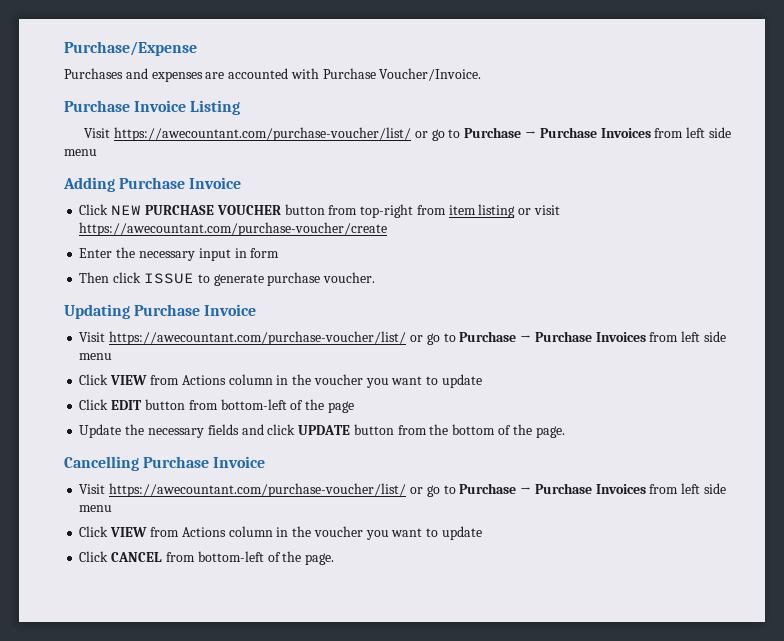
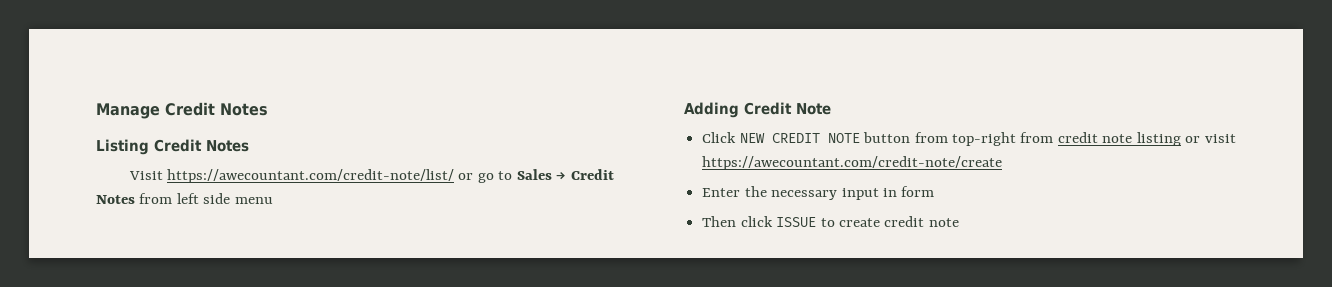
- Purchase/Expense
- Purchases and expenses are accounted with Purchase Voucher/Invoice.
- Purchase Invoice Listing
- Visit https://awecountant.com/purchase-voucher/list/ or go to Purchase → Purchase Invoices from left side menu
+ Manage Credit Notes
+ Listing Credit Notes
+ Visit https://awecountant.com/credit-note/list/ or go to Sales → Credit Notes from left side menu
- Adding Purchase Invoice
+ Adding Credit Note
- Click NEW PURCHASE VOUCHER button from top-right from item listing or visit https://awecountant.com/purchase-voucher/create
+ Click NEW CREDIT NOTE button from top-right from credit note listing or visit https://awecountant.com/credit-note/create
- Then click ISSUE to generate purchase voucher.
- Updating Purchase Invoice
- Visit https://awecountant.com/purchase-voucher/list/ or go to Purchase → Purchase Invoices from left side menu
- Click VIEW from Actions column in the voucher you want to update
- Click EDIT button from bottom-left of the page
- Update the necessary fields and click UPDATE button from the bottom of the page.
- Cancelling Purchase Invoice
- Visit https://awecountant.com/purchase-voucher/list/ or go to Purchase → Purchase Invoices from left side menu
- Click VIEW from Actions column in the voucher you want to update
- Click CANCEL from bottom-left of the page.
+ Then click ISSUE to create credit note

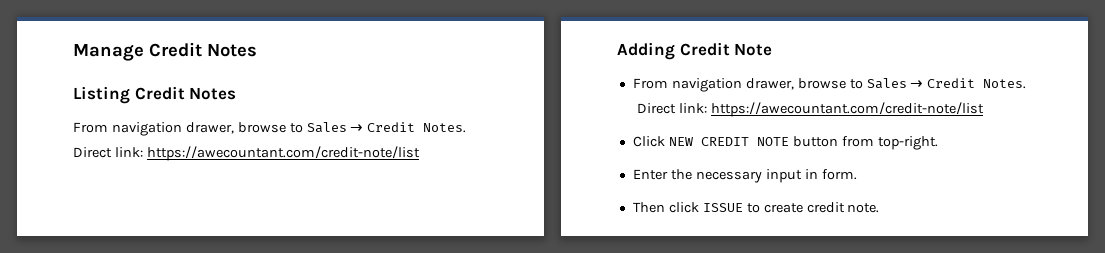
  Listing Credit Notes
- Visit https://awecountant.com/credit-note/list/ or go to Sales → Credit Notes from left side menu
+ From navigation drawer, browse to Sales → Credit Notes.
+ Direct link: https://awecountant.com/credit-note/list
  Adding Credit Note
+ From navigation drawer, browse to Sales → Credit Notes.
+ Direct link: https://awecountant.com/credit-note/list
- Click NEW CREDIT NOTE button from top-right from credit note listing or visit https://awecountant.com/credit-note/create
+ Click NEW CREDIT NOTE button from top-right.
- Enter the necessary input in form
+ Enter the necessary input in form.
- Then click ISSUE to create credit note
+ Then click ISSUE to create credit note.

